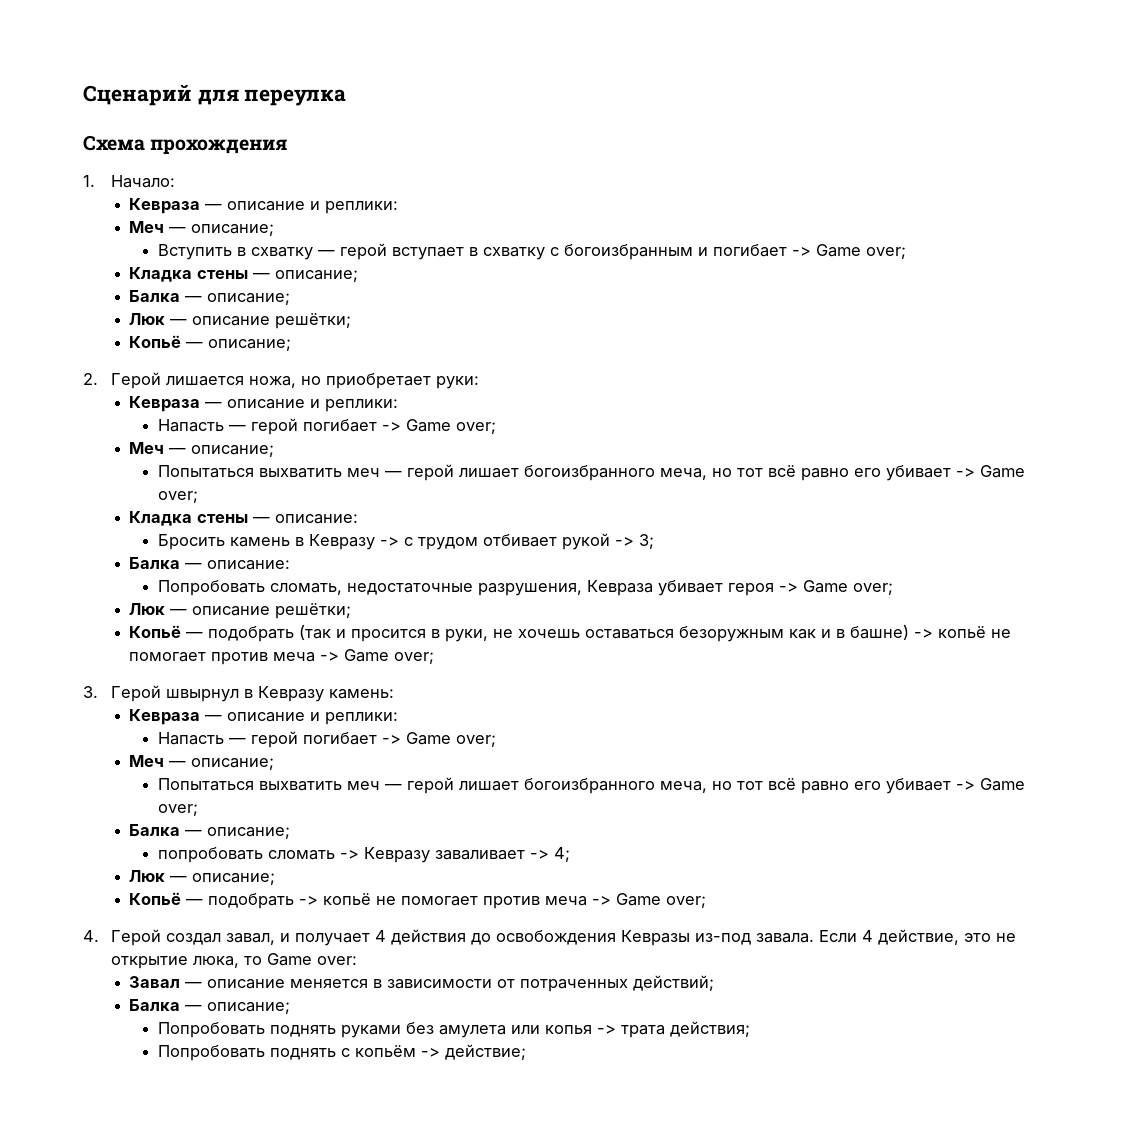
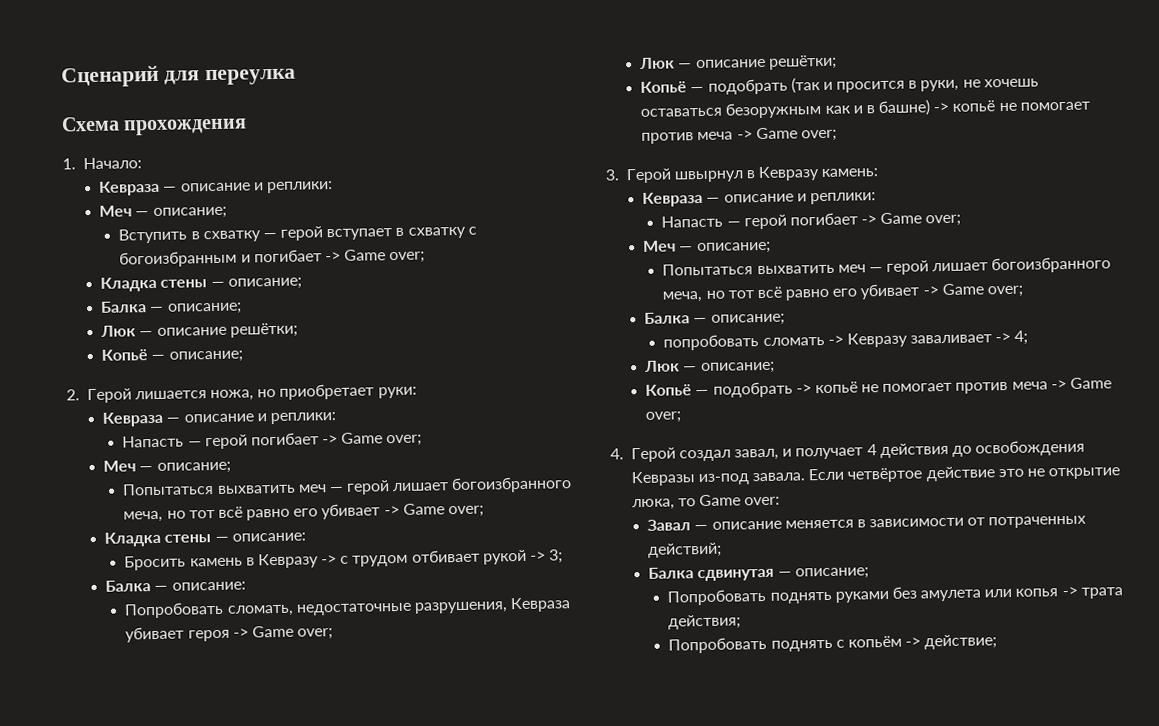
- Если 4 действие, это не открытие люка, то Game over:
+ Если четвёртое действие это не открытие люка, то Game over:
  Завал — описание меняется в зависимости от потраченных действий;
- Балка — описание;
+ Балка сдвинутая — описание;

